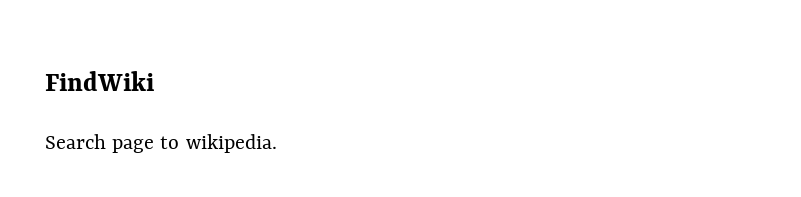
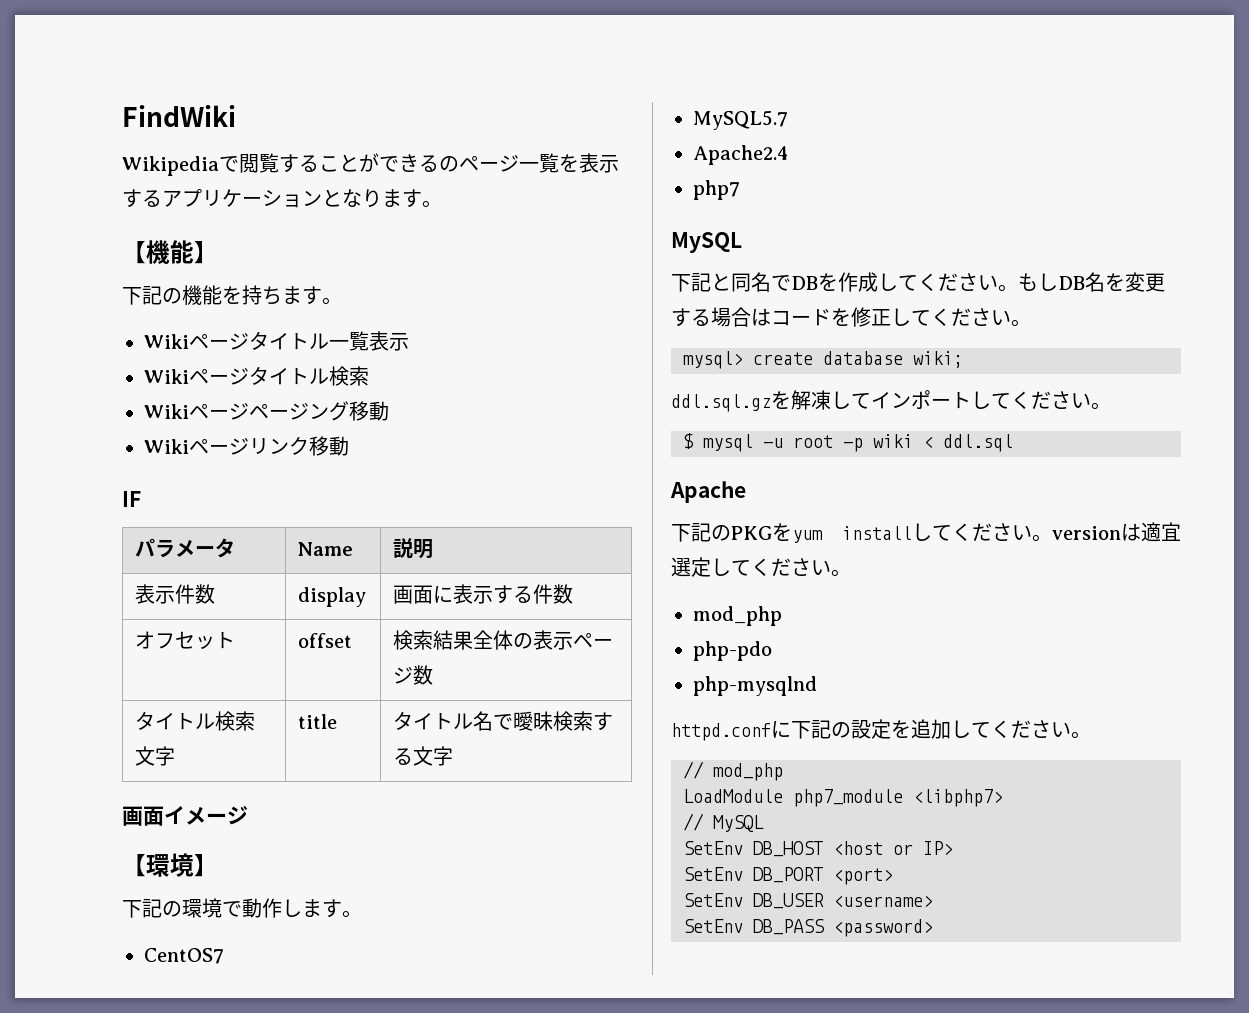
- Search page to wikipedia.
+ Wikipediaで閲覧することができるのページ一覧を表示するアプリケーションとなります。
+ 【機能】
+ 下記の機能を持ちます。
+ Wikiページタイトル一覧表示
+ Wikiページタイトル検索
+ Wikiページページング移動
+ Wikiページリンク移動
+ IF
+ パラメータ | Name | 説明
+ 表示件数 | display | 画面に表示する件数
+ オフセット | offset | 検索結果全体の表示ページ数
+ タイトル検索文字 | title | タイトル名で曖昧検索する文字
+ 画面イメージ
+ 【環境】
+ 下記の環境で動作します。
+ CentOS7
+ MySQL5.7
+ Apache2.4
+ php7
+ MySQL
+ 下記と同名でDBを作成してください。もしDB名を変更する場合はコードを修正してください。
+ mysql> create database wiki;
+ ddl.sql.gzを解凍してインポートしてください。
+ $ mysql -u root -p wiki < ddl.sql
+ Apache
+ 下記のPKGをyum installしてください。versionは適宜選定してください。
+ mod_php
+ php-pdo
+ php-mysqlnd
+ httpd.confに下記の設定を追加してください。
+ // mod_php
+ LoadModule php7_module <libphp7>
+ // MySQL
+ SetEnv DB_HOST <host or IP>
+ SetEnv DB_PORT <port>
+ SetEnv DB_USER <username>
+ SetEnv DB_PASS <password>

